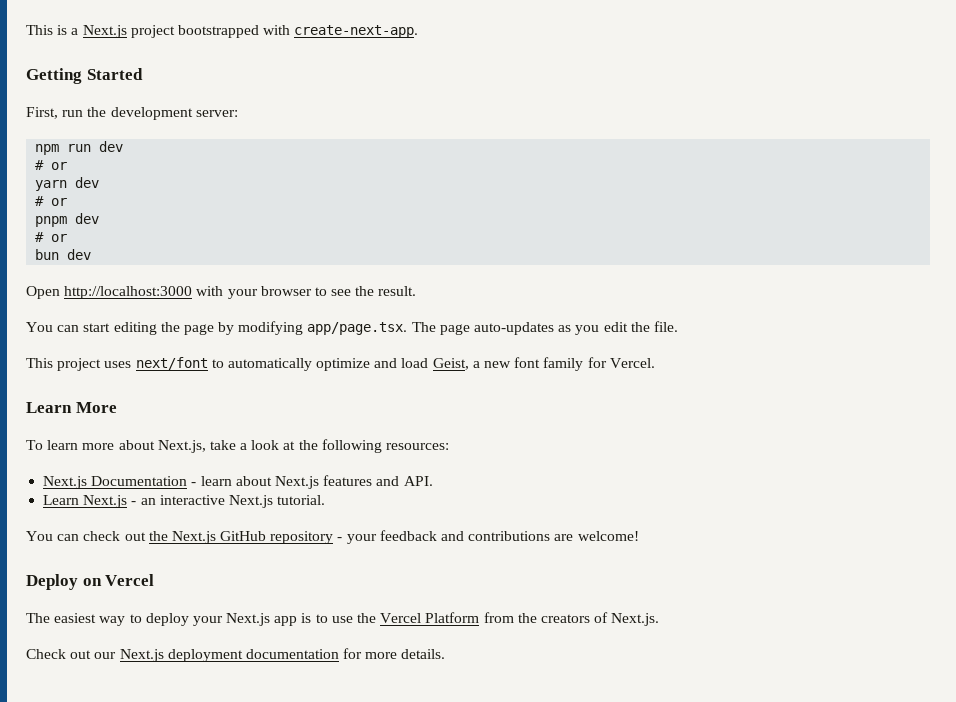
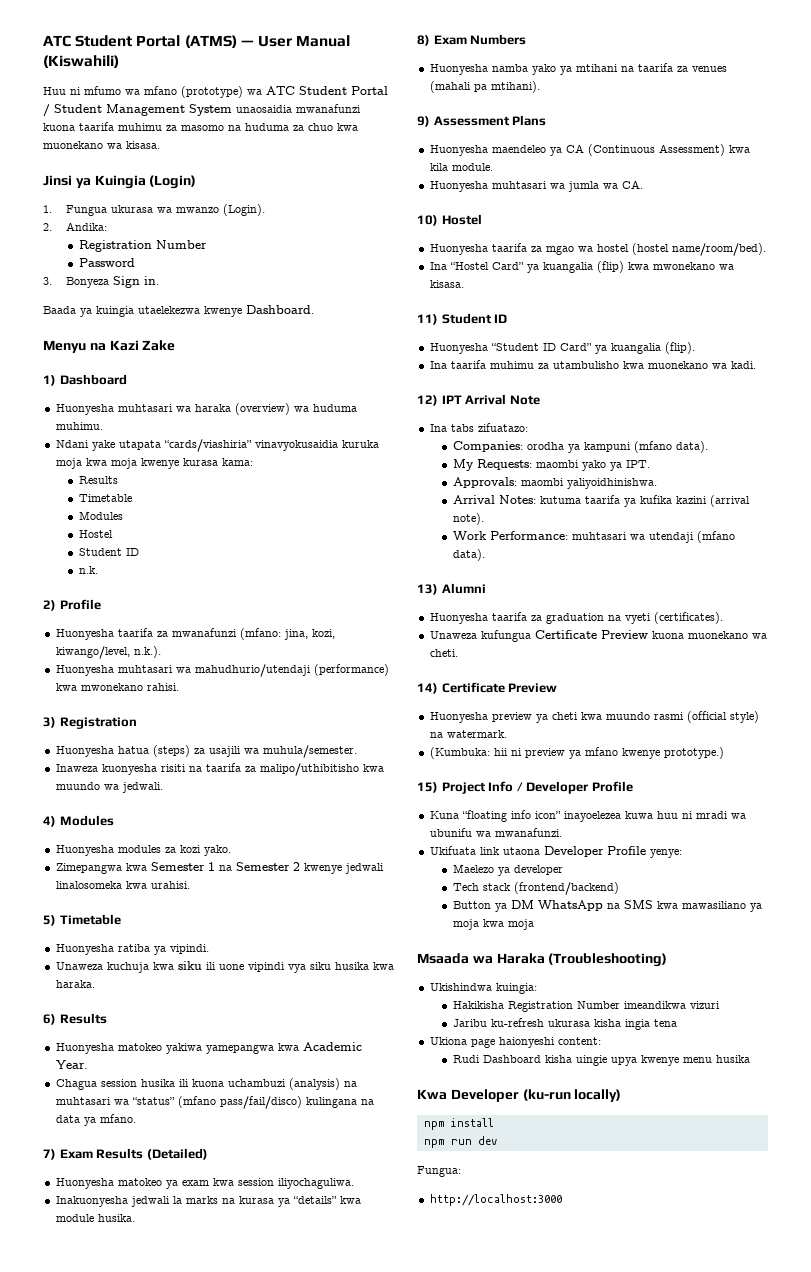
- This is a Next.js project bootstrapped with create-next-app.
- Getting Started
- First, run the development server:
+ ATC Student Portal (ATMS) — User Manual (Kiswahili)
+ Huu ni mfumo wa mfano (prototype) wa ATC Student Portal / Student Management System unaosaidia mwanafunzi kuona taarifa muhimu za masomo na huduma za chuo kwa muonekano wa kisasa.
+ Jinsi ya Kuingia (Login)
+ 1. Fungua ukurasa wa mwanzo (Login).
+ 2. Andika:
+ Registration Number
+ Password
+ 3. Bonyeza Sign in.
+ Baada ya kuingia utaelekezwa kwenye Dashboard.
+ Menyu na Kazi Zake
+ 1) Dashboard
+ Huonyesha muhtasari wa haraka (overview) wa huduma muhimu.
+ Ndani yake utapata “cards/viashiria” vinavyokusaidia kuruka moja kwa moja kwenye kurasa kama:
+ Results
+ Timetable
+ Modules
+ Hostel
+ Student ID
+ n.k.
+ 2) Profile
+ Huonyesha taarifa za mwanafunzi (mfano: jina, kozi, kiwango/level, n.k.).
+ Huonyesha muhtasari wa mahudhurio/utendaji (performance) kwa mwonekano rahisi.
+ 3) Registration
+ Huonyesha hatua (steps) za usajili wa muhula/semester.
+ Inaweza kuonyesha risiti na taarifa za malipo/uthibitisho kwa muundo wa jedwali.
+ 4) Modules
+ Huonyesha modules za kozi yako.
+ Zimepangwa kwa Semester 1 na Semester 2 kwenye jedwali linalosomeka kwa urahisi.
+ 5) Timetable
+ Huonyesha ratiba ya vipindi.
+ Unaweza kuchuja kwa siku ili uone vipindi vya siku husika kwa haraka.
+ 6) Results
+ Huonyesha matokeo yakiwa yamepangwa kwa Academic Year.
+ Chagua session husika ili kuona uchambuzi (analysis) na muhtasari wa “status” (mfano pass/fail/disco) kulingana na data ya mfano.
+ 7) Exam Results (Detailed)
+ Huonyesha matokeo ya exam kwa session iliyochaguliwa.
+ Inakuonyesha jedwali la marks na kurasa ya “details” kwa module husika.
+ 8) Exam Numbers
+ Huonyesha namba yako ya mtihani na taarifa za venues (mahali pa mtihani).
+ 9) Assessment Plans
+ Huonyesha maendeleo ya CA (Continuous Assessment) kwa kila module.
+ Huonyesha muhtasari wa jumla wa CA.
+ 10) Hostel
+ Huonyesha taarifa za mgao wa hostel (hostel name/room/bed).
+ Ina “Hostel Card” ya kuangalia (flip) kwa mwonekano wa kisasa.
+ 11) Student ID
+ Huonyesha “Student ID Card” ya kuangalia (flip).
+ Ina taarifa muhimu za utambulisho kwa muonekano wa kadi.
+ 12) IPT Arrival Note
+ Ina tabs zifuatazo:
+ Companies: orodha ya kampuni (mfano data).
+ My Requests: maombi yako ya IPT.
+ Approvals: maombi yaliyoidhinishwa.
+ Arrival Notes: kutuma taarifa ya kufika kazini (arrival note).
+ Work Performance: muhtasari wa utendaji (mfano data).
+ 13) Alumni
+ Huonyesha taarifa za graduation na vyeti (certificates).
+ Unaweza kufungua Certificate Preview kuona muonekano wa cheti.
+ 14) Certificate Preview
+ Huonyesha preview ya cheti kwa muundo rasmi (official style) na watermark.
+ (Kumbuka: hii ni preview ya mfano kwenye prototype.)
+ 15) Project Info / Developer Profile
+ Kuna “floating info icon” inayoelezea kuwa huu ni mradi wa ubunifu wa mwanafunzi.
+ Ukifuata link utaona Developer Profile yenye:
+ Maelezo ya developer
+ Tech stack (frontend/backend)
+ Button ya DM WhatsApp na SMS kwa mawasiliano ya moja kwa moja
+ Msaada wa Haraka (Troubleshooting)
+ Ukishindwa kuingia:
+ Hakikisha Registration Number imeandikwa vizuri
+ Jaribu ku-refresh ukurasa kisha ingia tena
+ Ukiona page haionyeshi content:
+ Rudi Dashboard kisha uingie upya kwenye menu husika
+ Kwa Developer (ku-run locally)
+ npm install
  npm run dev
- # or
- yarn dev
- # or
- pnpm dev
- # or
- bun dev
- Open http://localhost:3000 with your browser to see the result.
- You can start editing the page by modifying app/page.tsx. The page auto-updates as you edit the file.
- This project uses next/font to automatically optimize and load Geist, a new font family for Vercel.
- Learn More
- To learn more about Next.js, take a look at the following resources:
- Next.js Documentation - learn about Next.js features and API.
- Learn Next.js - an interactive Next.js tutorial.
- You can check out the Next.js GitHub repository - your feedback and contributions are welcome!
- Deploy on Vercel
- The easiest way to deploy your Next.js app is to use the Vercel Platform from the creators of Next.js.
- Check out our Next.js deployment documentation for more details.
+ Fungua:
+ http://localhost:3000

